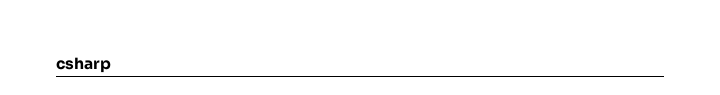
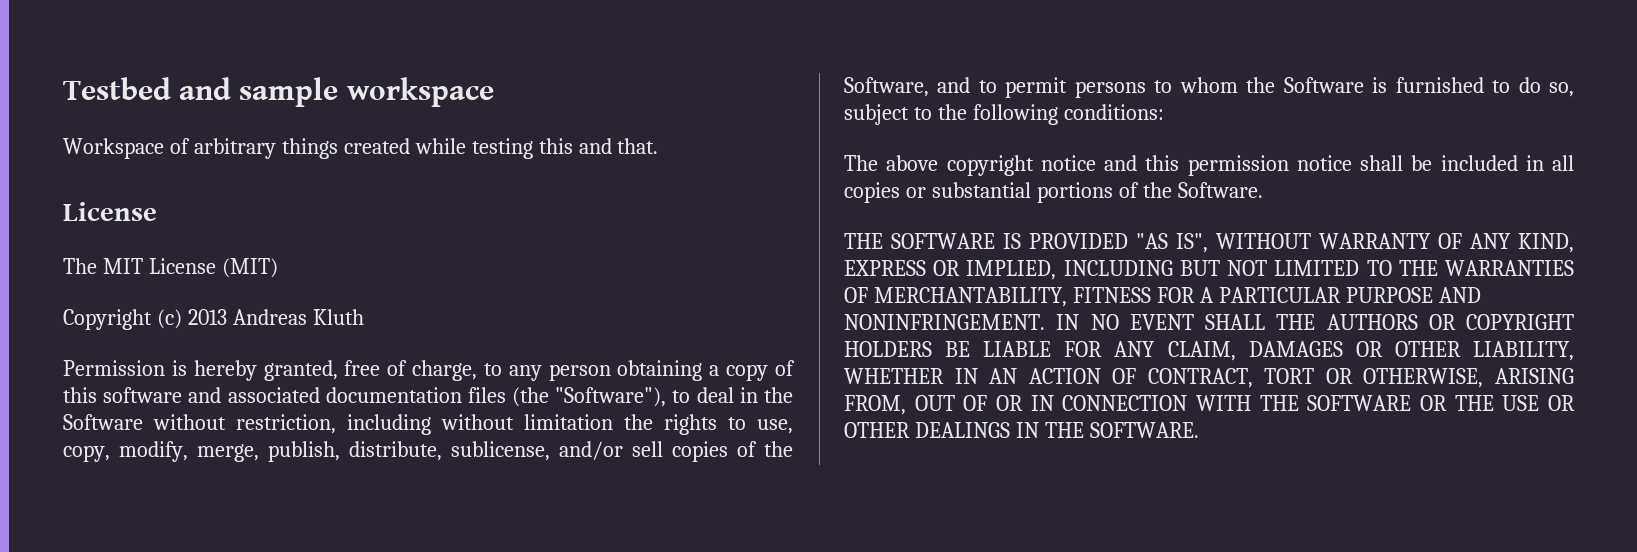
- csharp
+ Testbed and sample workspace
+ Workspace of arbitrary things created while testing this and that.
+ License
+ The MIT License (MIT)
+ Copyright (c) 2013 Andreas Kluth
+ Permission is hereby granted, free of charge, to any person obtaining a copy of this software and associated documentation files (the "Software"), to deal in the Software without restriction, including without limitation the rights to use, copy, modify, merge, publish, distribute, sublicense, and/or sell copies of the Software, and to permit persons to whom the Software is furnished to do so, subject to the following conditions:
+ The above copyright notice and this permission notice shall be included in all copies or substantial portions of the Software.
+ THE SOFTWARE IS PROVIDED "AS IS", WITHOUT WARRANTY OF ANY KIND, EXPRESS OR IMPLIED, INCLUDING BUT NOT LIMITED TO THE WARRANTIES OF MERCHANTABILITY, FITNESS FOR A PARTICULAR PURPOSE AND NONINFRINGEMENT. IN NO EVENT SHALL THE AUTHORS OR COPYRIGHT HOLDERS BE LIABLE FOR ANY CLAIM, DAMAGES OR OTHER LIABILITY, WHETHER IN AN ACTION OF CONTRACT, TORT OR OTHERWISE, ARISING FROM, OUT OF OR IN CONNECTION WITH THE SOFTWARE OR THE USE OR OTHER DEALINGS IN THE SOFTWARE.

